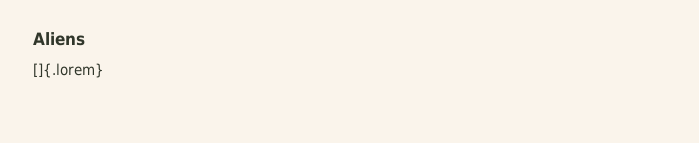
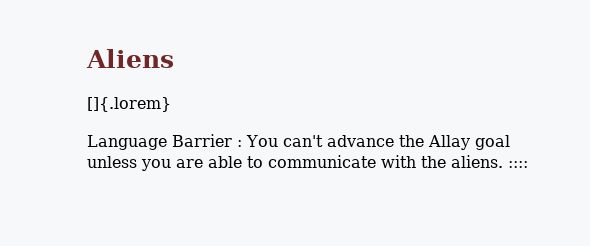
+ Language Barrier : You can't advance the Allay goal unless you are able to communicate with the aliens. ::::

